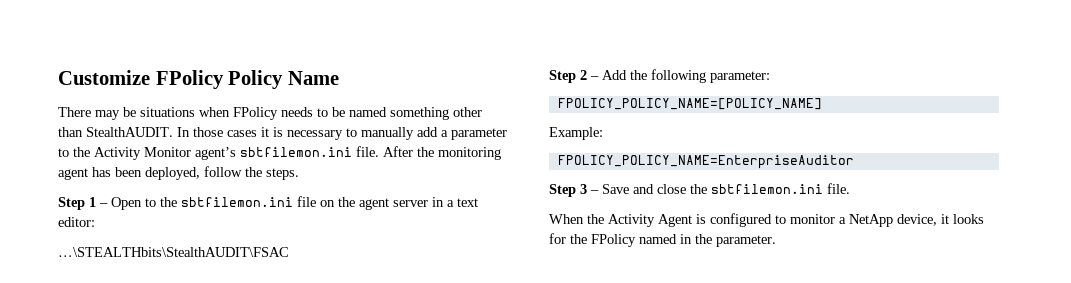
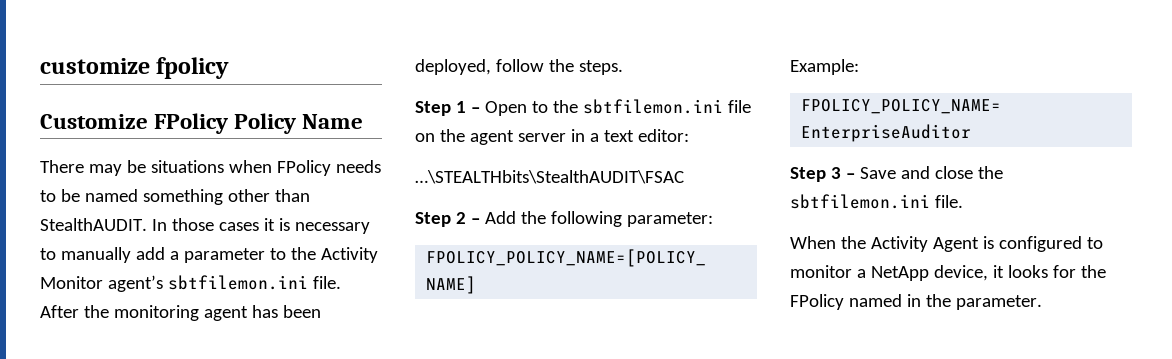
+ customize fpolicy

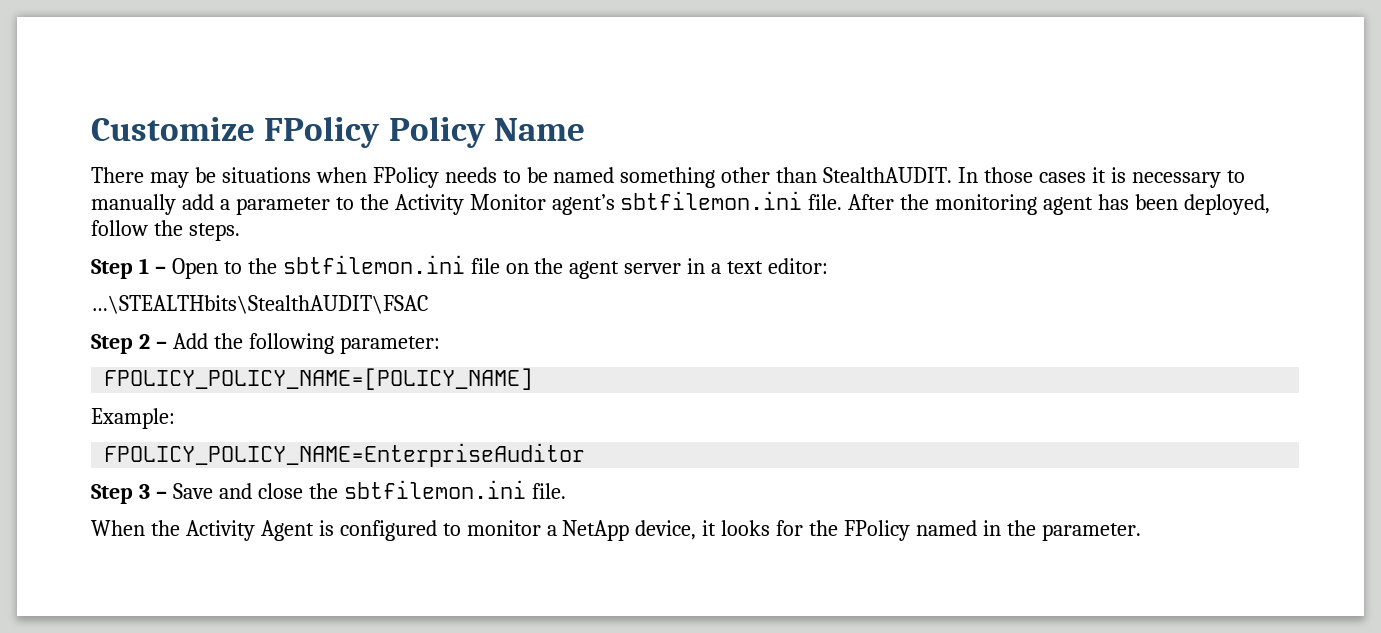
- customize fpolicy

